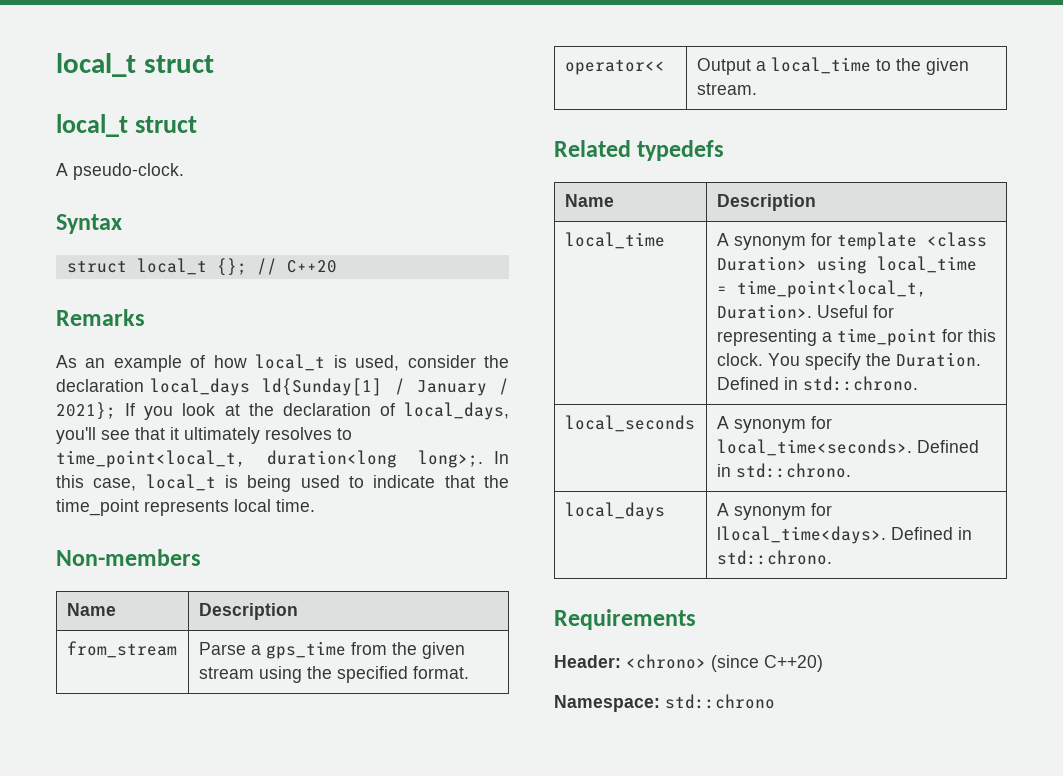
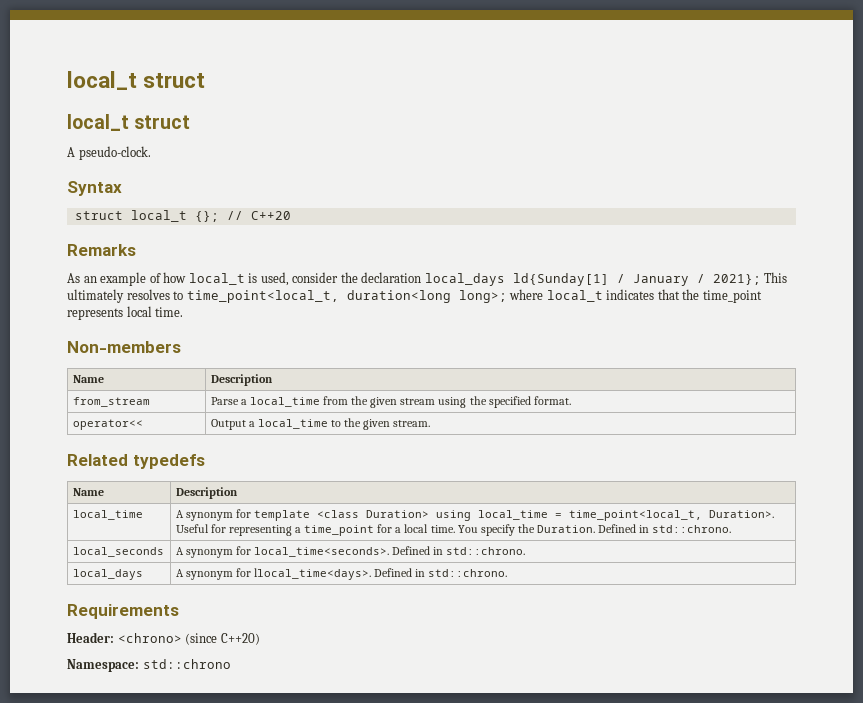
- As an example of how local_t is used, consider the declaration local_days ld{Sunday[1] / January / 2021}; If you look at the declaration of local_days, you'll see that it ultimately resolves to time_point<local_t, duration<long long>;. In this case, local_t is being used to indicate that the time_point represents local time.
+ As an example of how local_t is used, consider the declaration local_days ld{Sunday[1] / January / 2021}; This ultimately resolves to time_point<local_t, duration<long long>; where local_t indicates that the time_point represents local time.
- from_stream | Parse a gps_time from the given stream using the specified format.
+ from_stream | Parse a local_time from the given stream using the specified format.
- local_time | A synonym for template <class Duration> using local_time = time_point<local_t, Duration>. Useful for representing a time_point for this clock. You specify the Duration. Defined in std::chrono.
+ local_time | A synonym for template <class Duration> using local_time = time_point<local_t, Duration>. Useful for representing a time_point for a local time. You specify the Duration. Defined in std::chrono.

